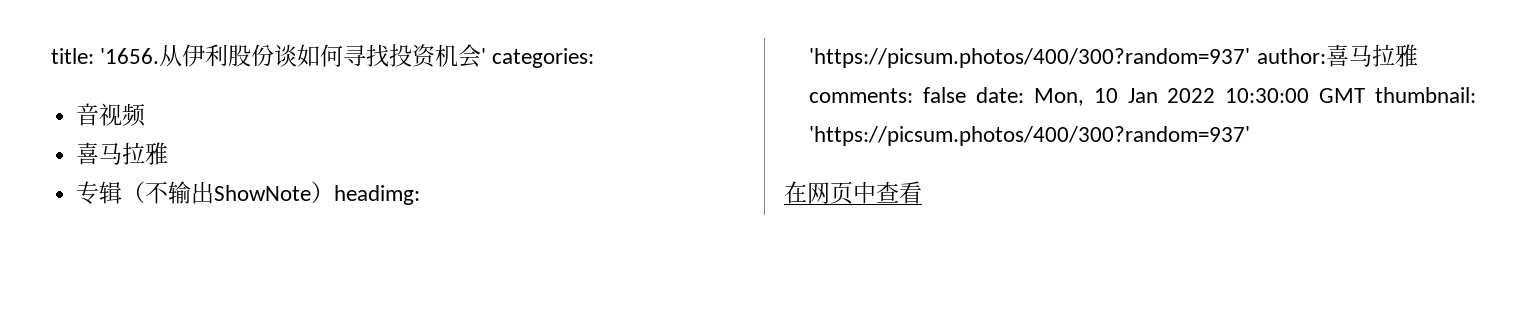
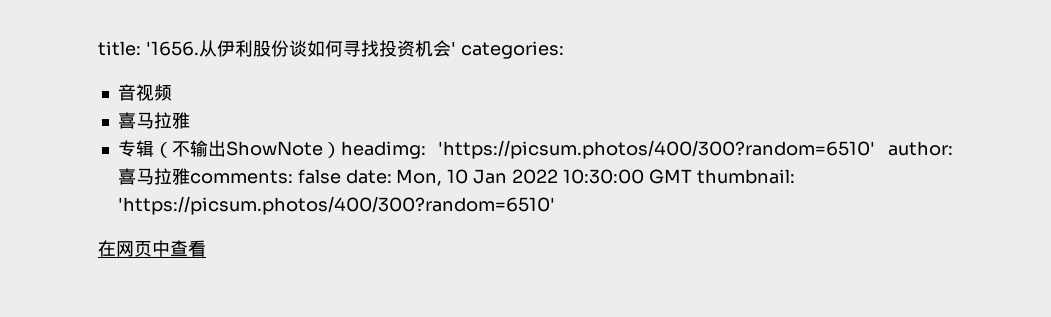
- 专辑（不输出ShowNote）headimg: 'https://picsum.photos/400/300?random=937' author:喜马拉雅comments: false date: Mon, 10 Jan 2022 10:30:00 GMT thumbnail: 'https://picsum.photos/400/300?random=937'
+ 专辑（不输出ShowNote）headimg: 'https://picsum.photos/400/300?random=6510' author:喜马拉雅comments: false date: Mon, 10 Jan 2022 10:30:00 GMT thumbnail: 'https://picsum.photos/400/300?random=6510'

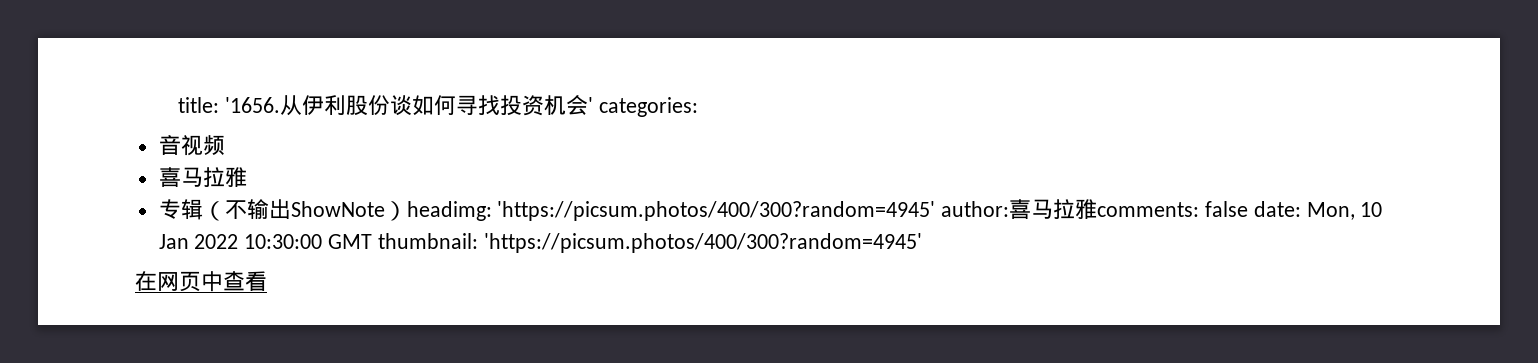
- 专辑（不输出ShowNote）headimg: 'https://picsum.photos/400/300?random=6510' author:喜马拉雅comments: false date: Mon, 10 Jan 2022 10:30:00 GMT thumbnail: 'https://picsum.photos/400/300?random=6510'
+ 专辑（不输出ShowNote）headimg: 'https://picsum.photos/400/300?random=4945' author:喜马拉雅comments: false date: Mon, 10 Jan 2022 10:30:00 GMT thumbnail: 'https://picsum.photos/400/300?random=4945'

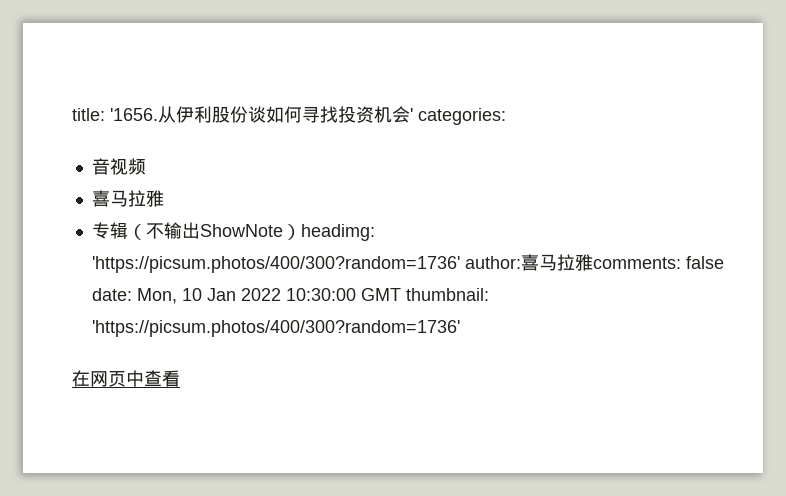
- 专辑（不输出ShowNote）headimg: 'https://picsum.photos/400/300?random=4945' author:喜马拉雅comments: false date: Mon, 10 Jan 2022 10:30:00 GMT thumbnail: 'https://picsum.photos/400/300?random=4945'
+ 专辑（不输出ShowNote）headimg: 'https://picsum.photos/400/300?random=1736' author:喜马拉雅comments: false date: Mon, 10 Jan 2022 10:30:00 GMT thumbnail: 'https://picsum.photos/400/300?random=1736'

